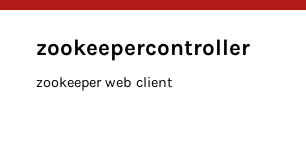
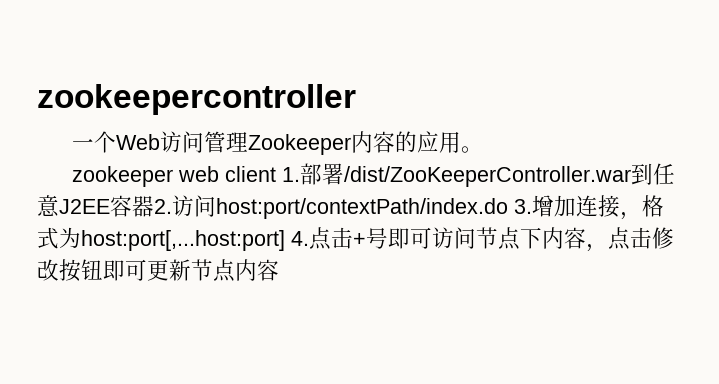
- zookeeper web client
+ 一个Web访问管理Zookeeper内容的应用。
+ zookeeper web client 1.部署/dist/ZooKeeperController.war到任意J2EE容器2.访问host:port/contextPath/index.do 3.增加连接，格式为host:port[,...host:port] 4.点击+号即可访问节点下内容，点击修改按钮即可更新节点内容

